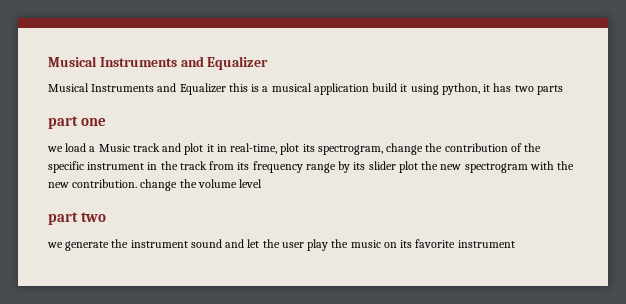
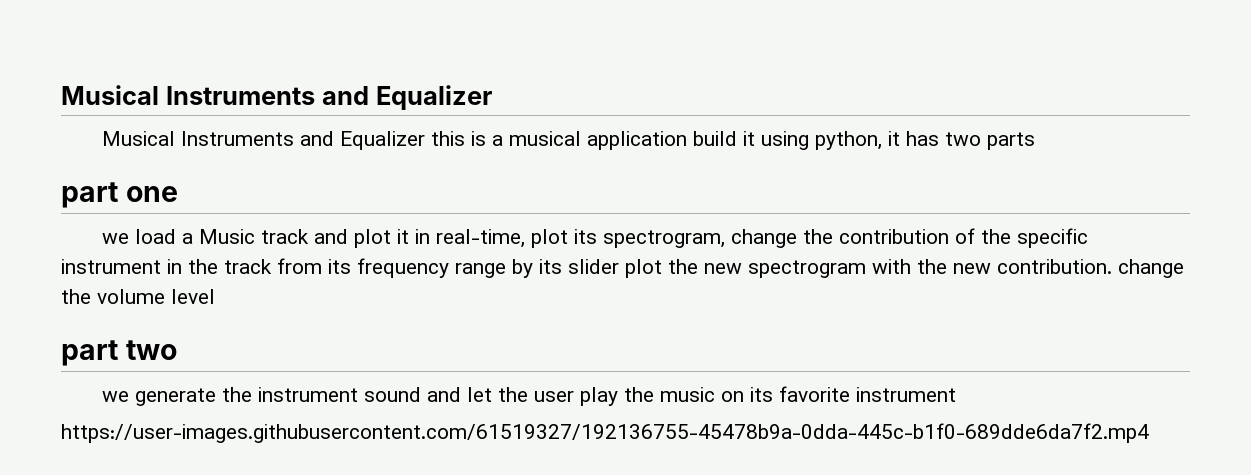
+ https://user-images.githubusercontent.com/61519327/192136755-45478b9a-0dda-445c-b1f0-689dde6da7f2.mp4

